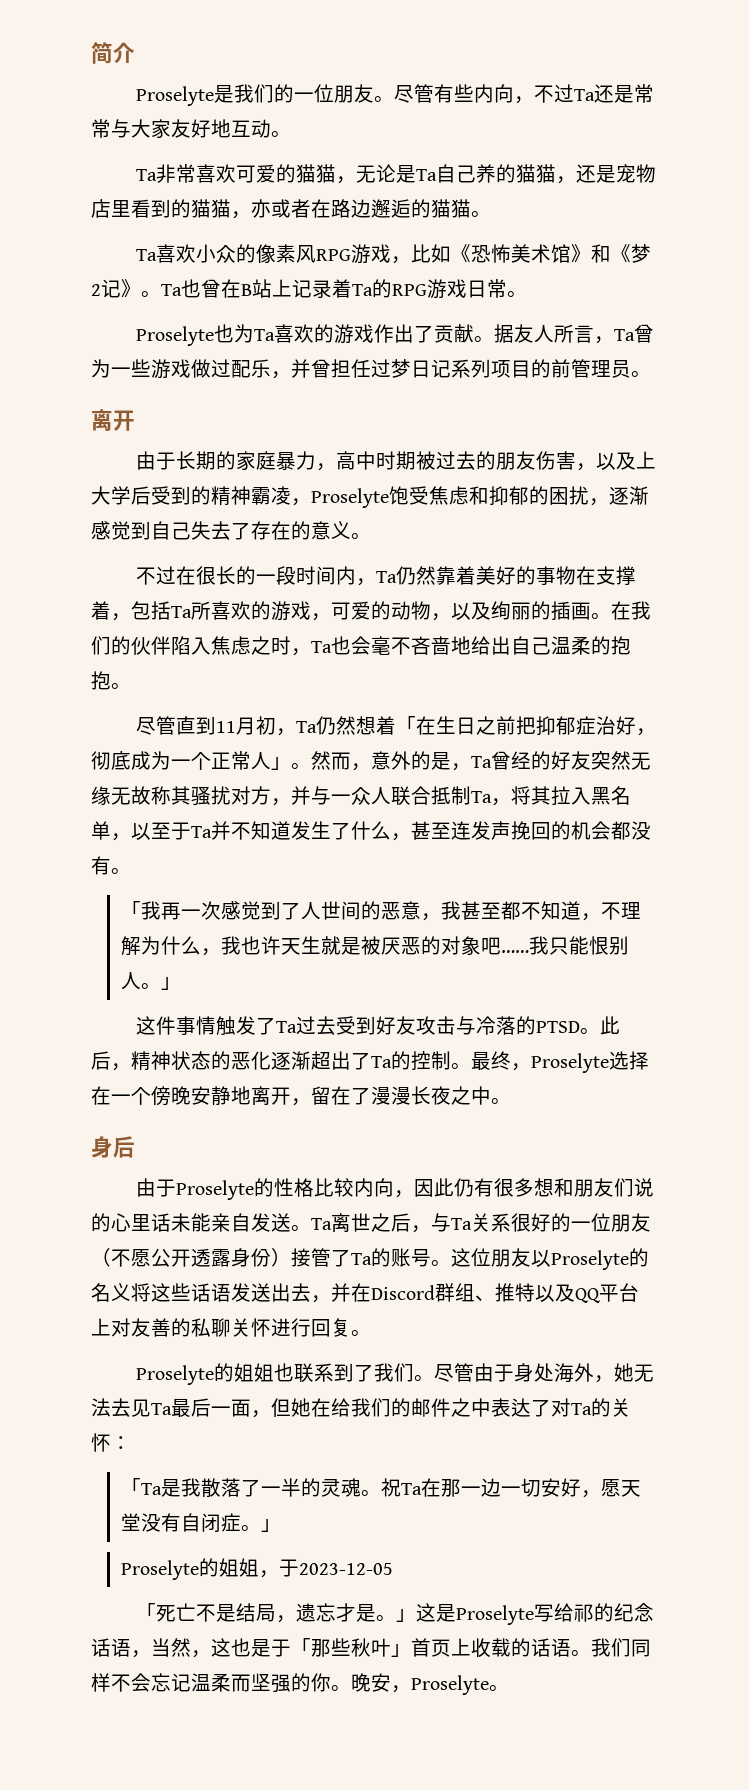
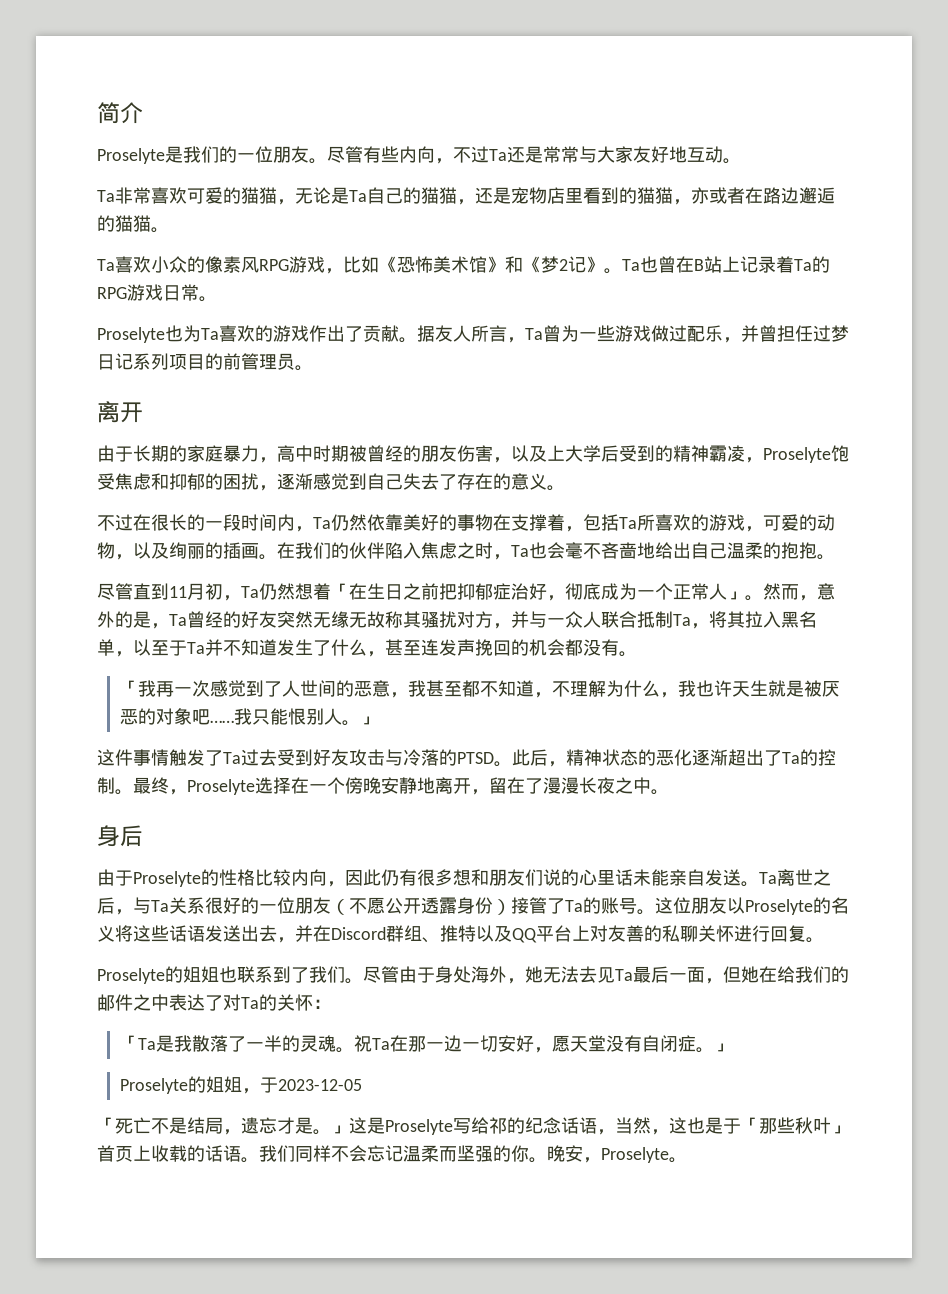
- Ta非常喜欢可爱的猫猫，无论是Ta自己养的猫猫，还是宠物店里看到的猫猫，亦或者在路边邂逅的猫猫。
+ Ta非常喜欢可爱的猫猫，无论是Ta自己的猫猫，还是宠物店里看到的猫猫，亦或者在路边邂逅的猫猫。
- 由于长期的家庭暴力，高中时期被过去的朋友伤害，以及上大学后受到的精神霸凌，Proselyte饱受焦虑和抑郁的困扰，逐渐感觉到自己失去了存在的意义。
+ 由于长期的家庭暴力，高中时期被曾经的朋友伤害，以及上大学后受到的精神霸凌，Proselyte饱受焦虑和抑郁的困扰，逐渐感觉到自己失去了存在的意义。
- 不过在很长的一段时间内，Ta仍然靠着美好的事物在支撑着，包括Ta所喜欢的游戏，可爱的动物，以及绚丽的插画。
+ 不过在很长的一段时间内，Ta仍然依靠美好的事物在支撑着，包括Ta所喜欢的游戏，可爱的动物，以及绚丽的插画。

